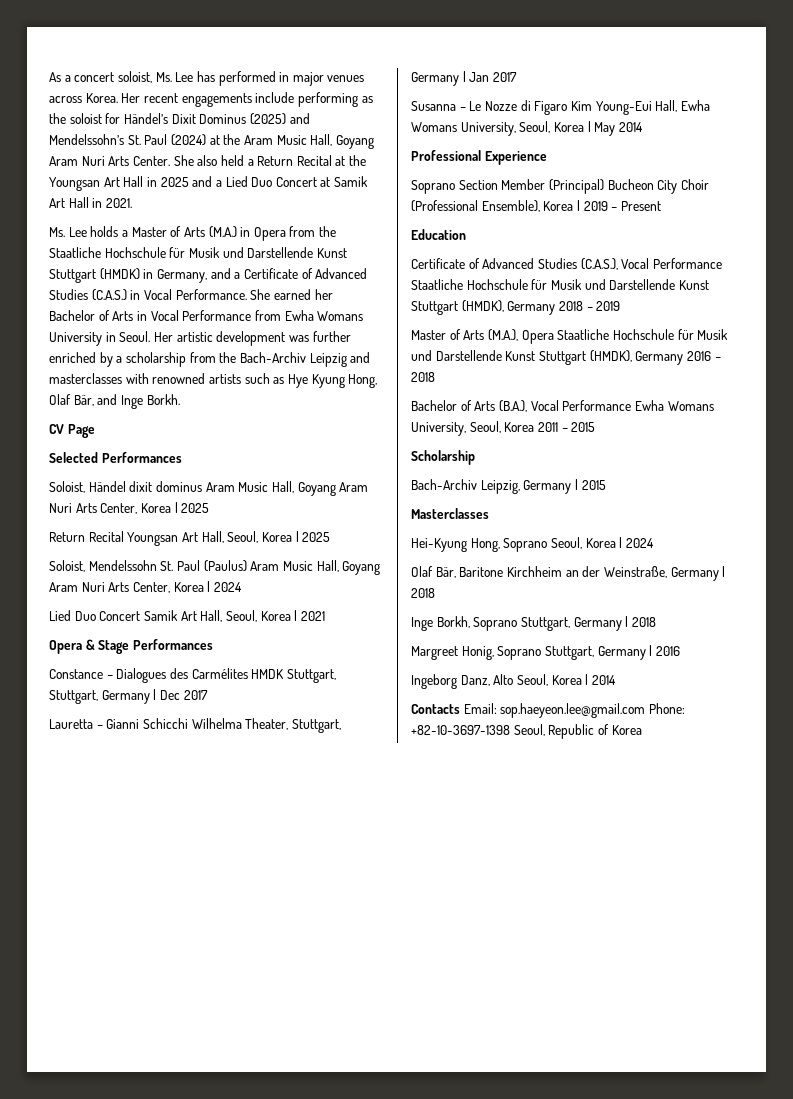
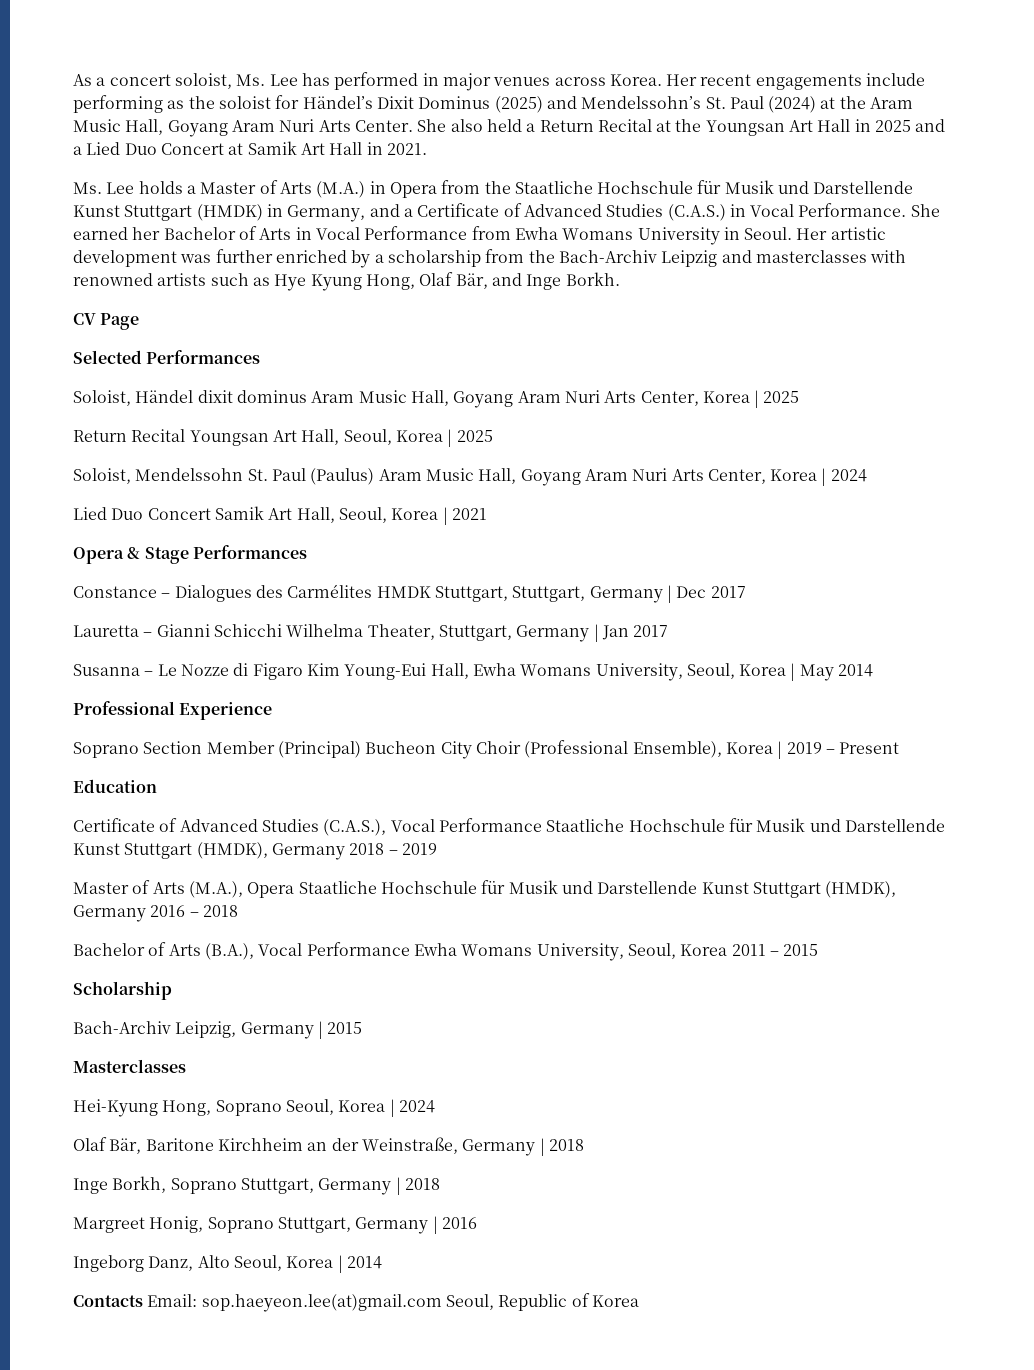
- Contacts Email: sop.haeyeon.lee@gmail.com Phone: +82-10-3697-1398 Seoul, Republic of Korea
+ Contacts Email: sop.haeyeon.lee(at)gmail.com Seoul, Republic of Korea

